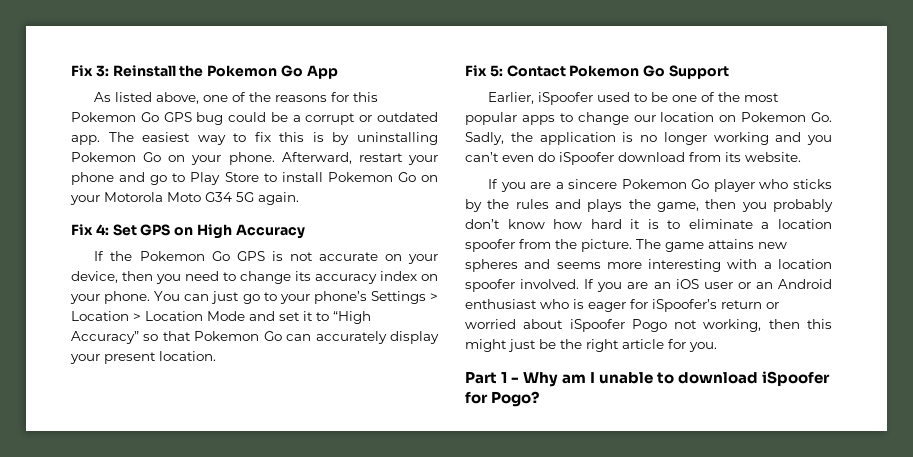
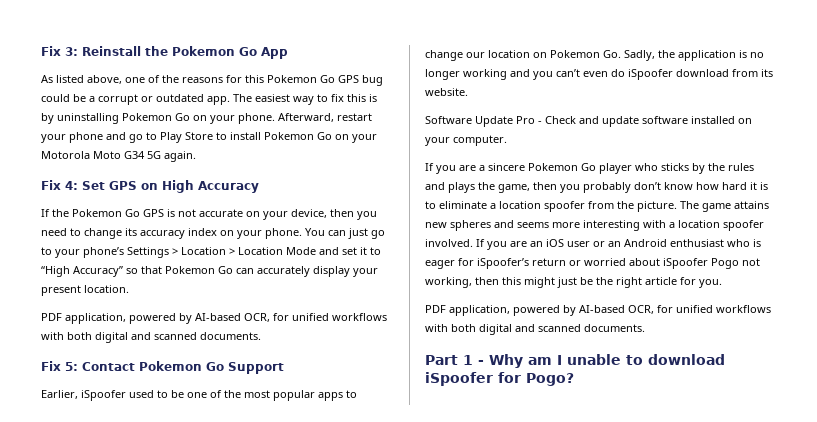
  You can just go to your phone’s Settings > Location > Location Mode and set it to “High Accuracy” so that Pokemon Go can accurately display your present location.
+ PDF application, powered by AI-based OCR, for unified workflows with both digital and scanned documents.
+ Software Update Pro - Check and update software installed on your computer.
  If you are an iOS user or an Android enthusiast who is eager for iSpoofer’s return or worried about iSpoofer Pogo not working, then this might just be the right article for you.
+ PDF application, powered by AI-based OCR, for unified workflows with both digital and scanned documents.

